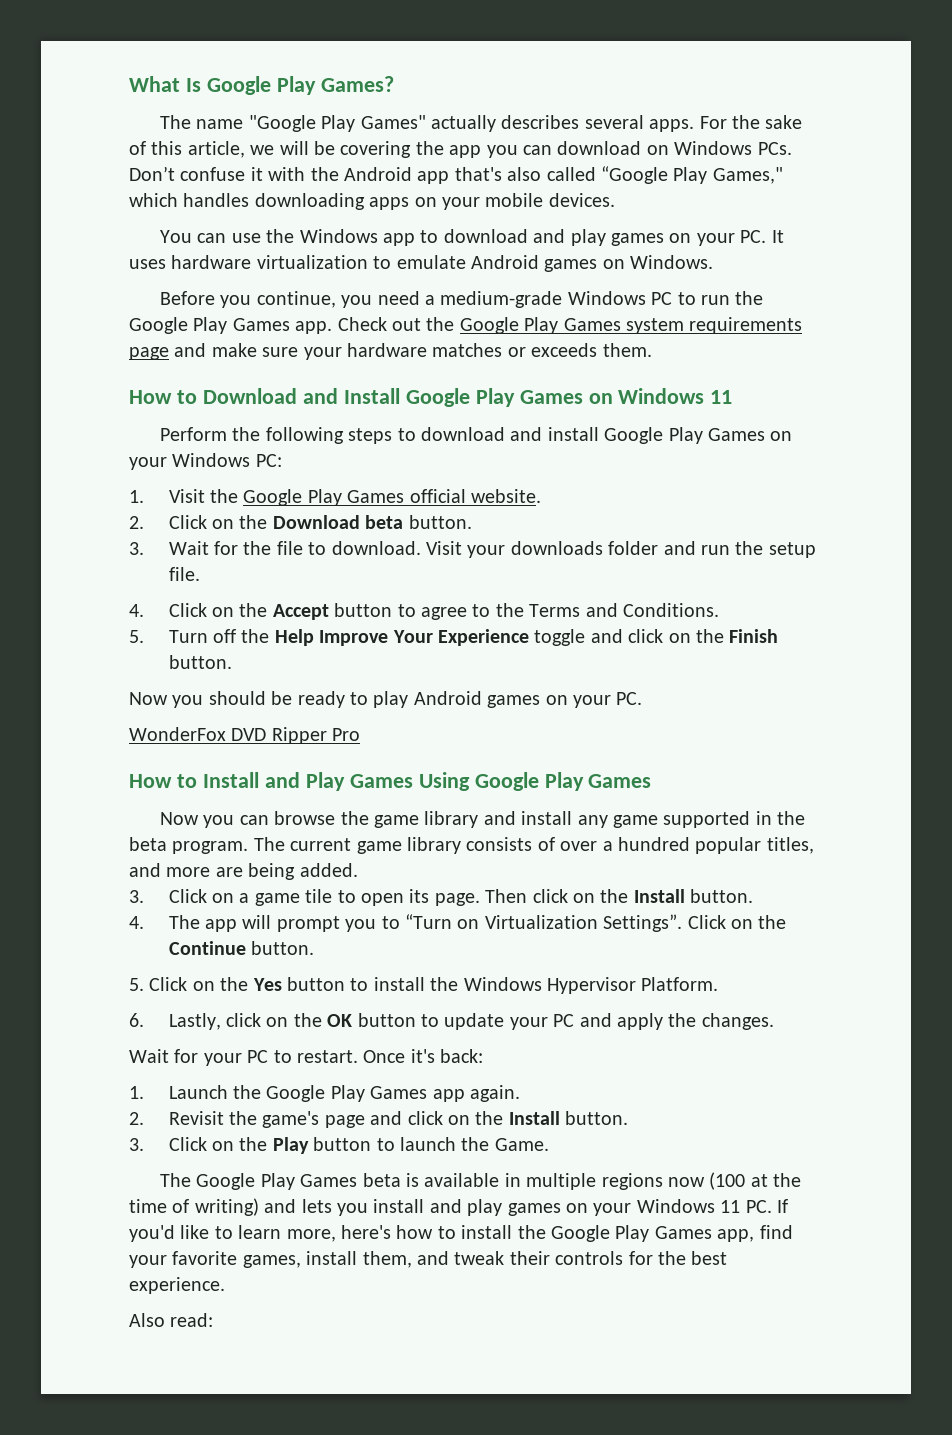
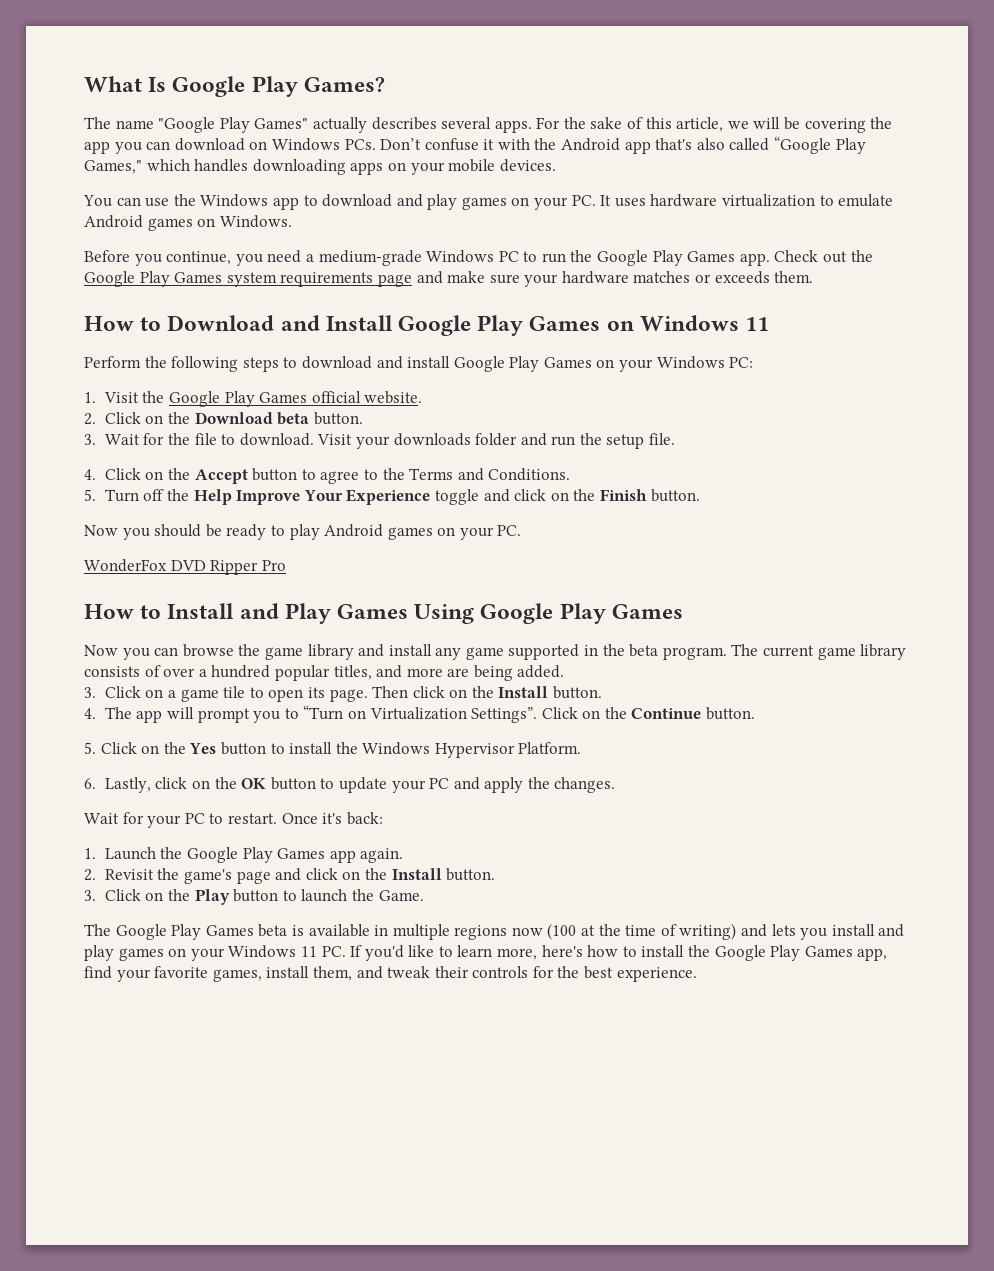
- Also read:

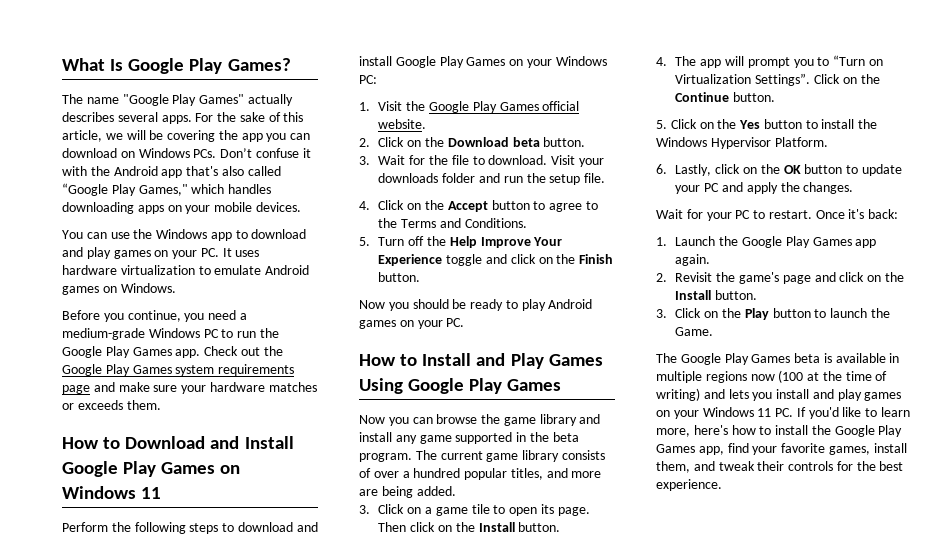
- WonderFox DVD Ripper Pro

